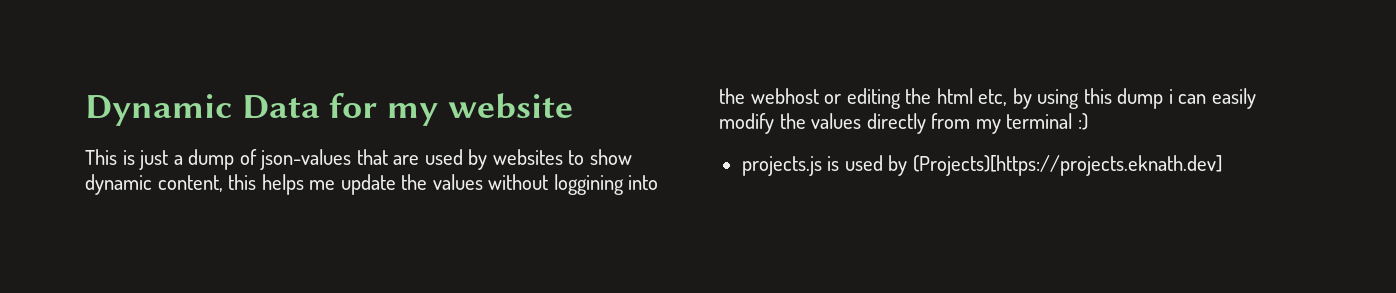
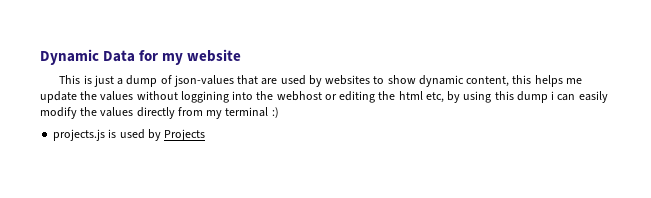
- projects.js is used by (Projects)[https://projects.eknath.dev]
+ projects.js is used by Projects

